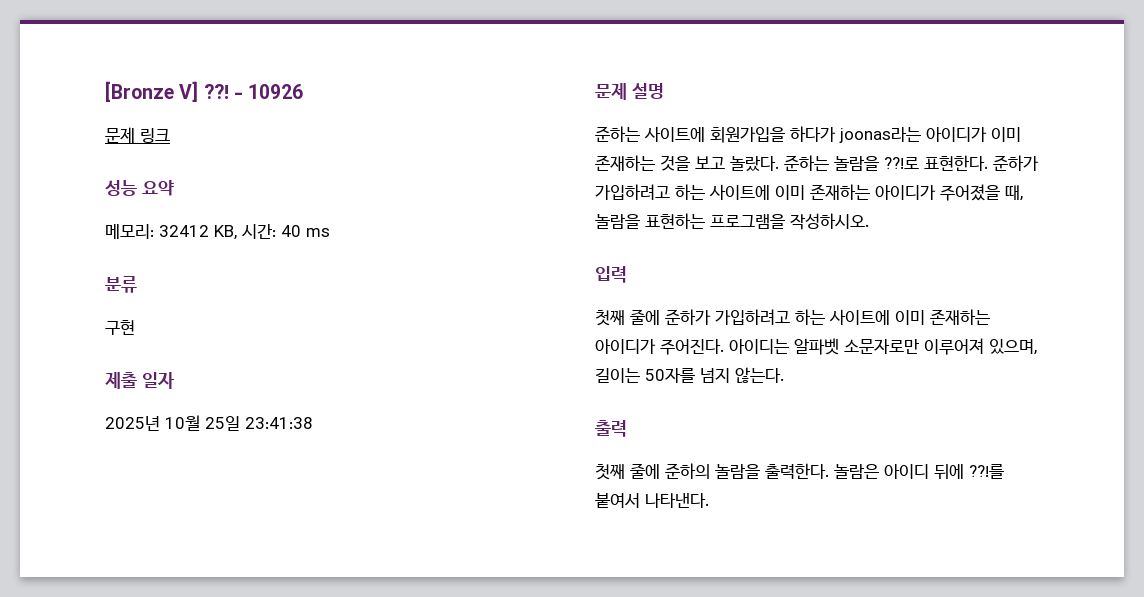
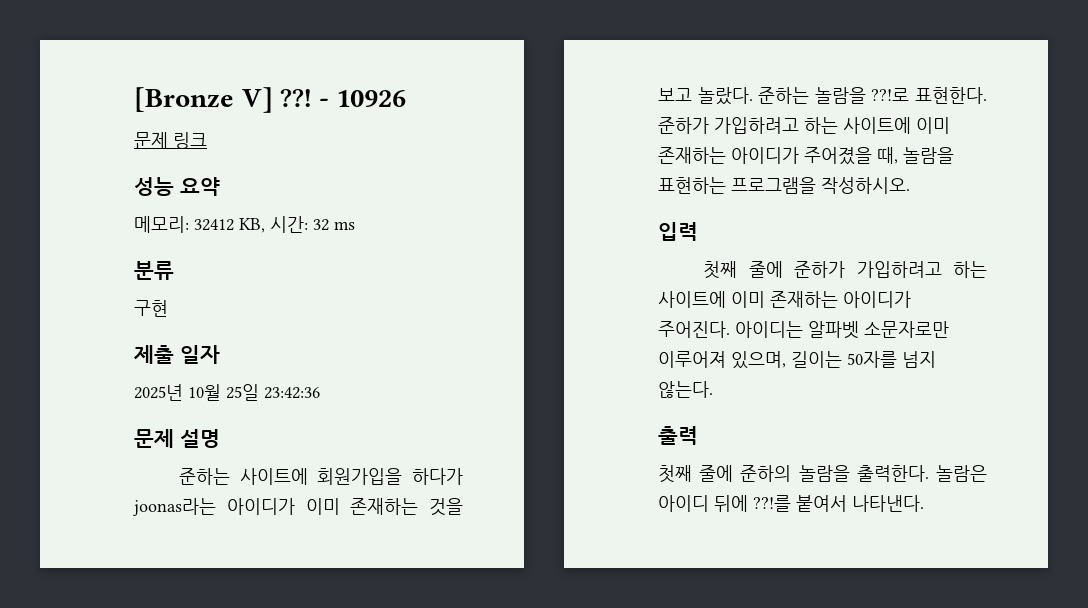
- 메모리: 32412 KB, 시간: 40 ms
+ 메모리: 32412 KB, 시간: 32 ms
- 2025년 10월 25일 23:41:38
+ 2025년 10월 25일 23:42:36

